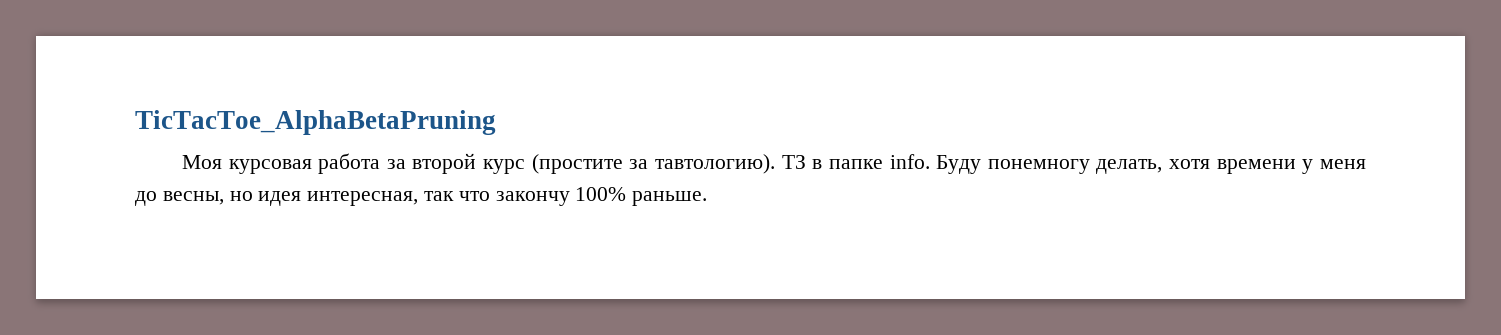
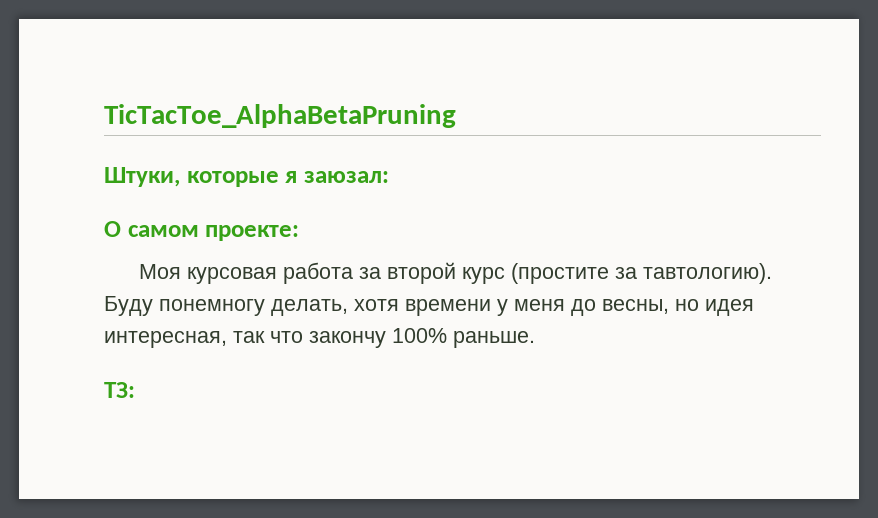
+ Штуки, которые я заюзал:
+ О самом проекте:
- ТЗ в папке info.
+ ТЗ:

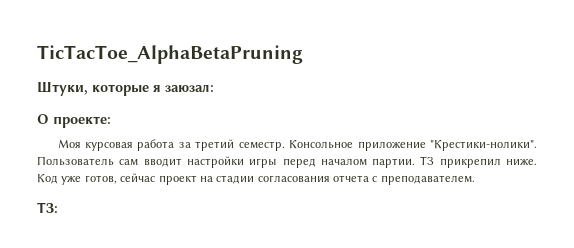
- О самом проекте:
+ О проекте:
- Моя курсовая работа за второй курс (простите за тавтологию). Буду понемногу делать, хотя времени у меня до весны, но идея интересная, так что закончу 100% раньше.
+ Моя курсовая работа за третий семестр. Консольное приложение "Крестики-нолики". Пользователь сам вводит настройки игры перед началом партии. ТЗ прикрепил ниже. Код уже готов, сейчас проект на стадии согласования отчета с преподавателем.

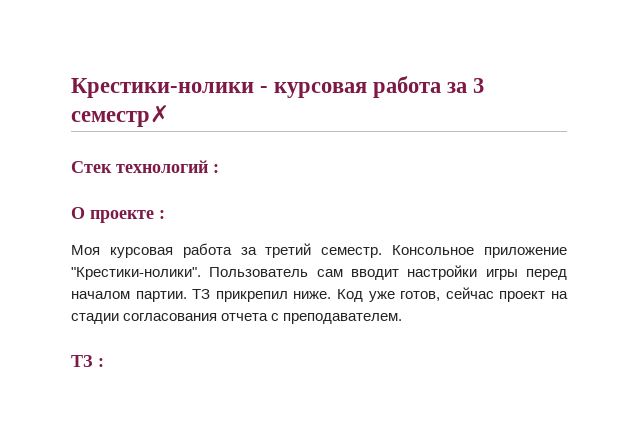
- TicTacToe_AlphaBetaPruning
- Штуки, которые я заюзал:
+ Крестики-нолики - курсовая работа за 3 семестр✗
+ Стек технологий :
- О проекте:
+ О проекте :
- ТЗ:
+ ТЗ :

